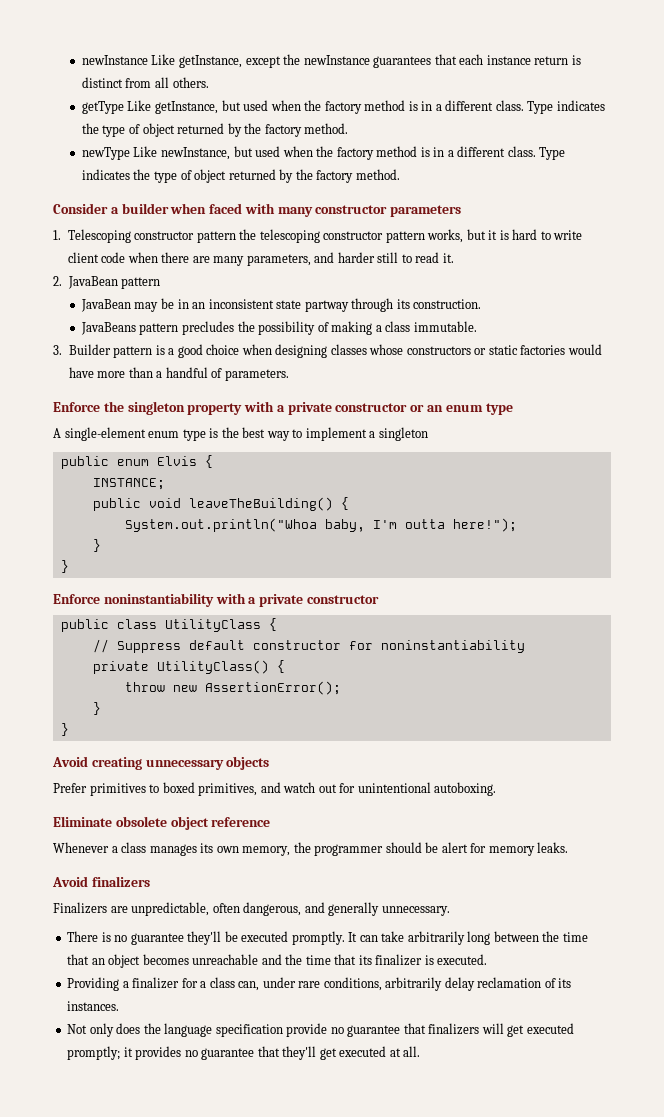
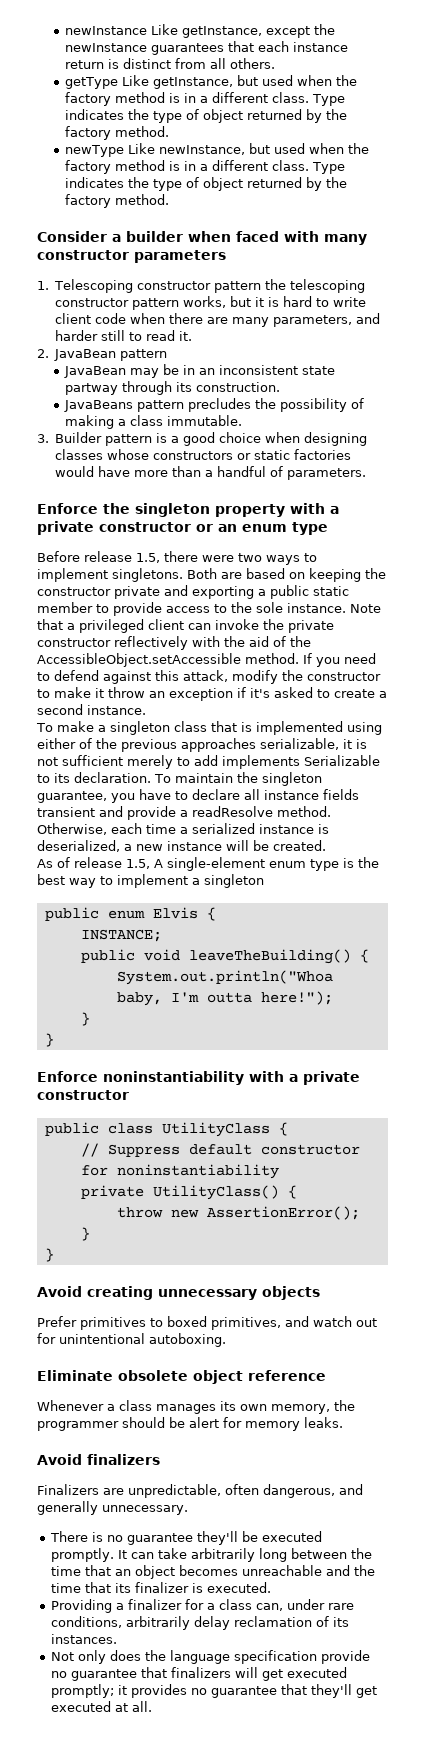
- A single-element enum type is the best way to implement a singleton
+ Before release 1.5, there were two ways to implement singletons. Both are based on keeping the constructor private and exporting a public static member to provide access to the sole instance. Note that a privileged client can invoke the private constructor reflectively with the aid of the AccessibleObject.setAccessible method. If you need to defend against this attack, modify the constructor to make it throw an exception if it's asked to create a second instance.
+ To make a singleton class that is implemented using either of the previous approaches serializable, it is not sufficient merely to add implements Serializable to its declaration. To maintain the singleton guarantee, you have to declare all instance fields transient and provide a readResolve method. Otherwise, each time a serialized instance is deserialized, a new instance will be created.
+ As of release 1.5, A single-element enum type is the best way to implement a singleton

